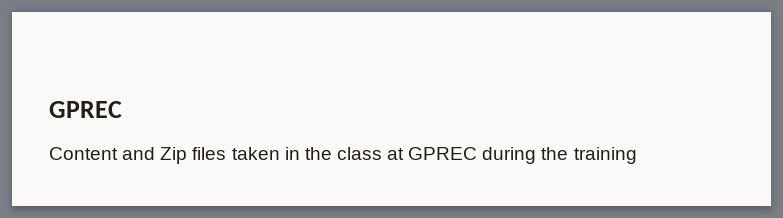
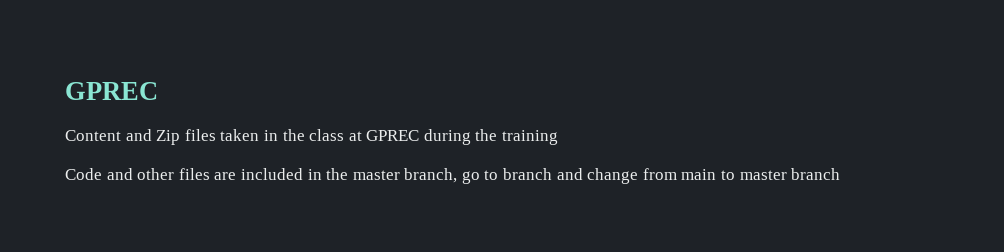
+ Code and other files are included in the master branch, go to branch and change from main to master branch

